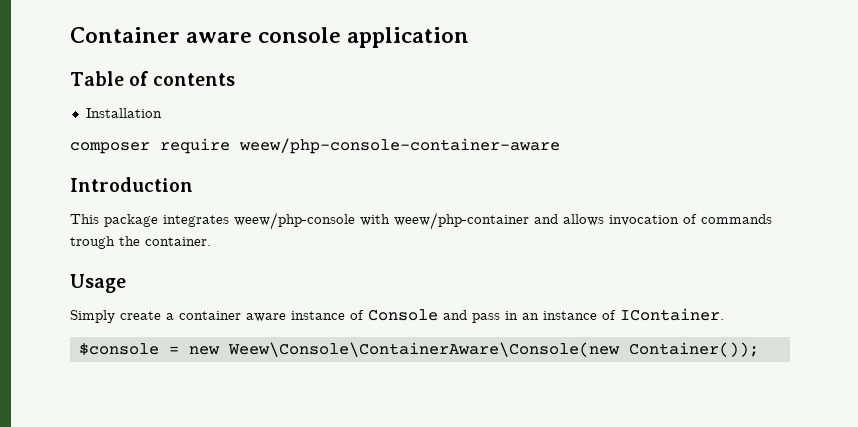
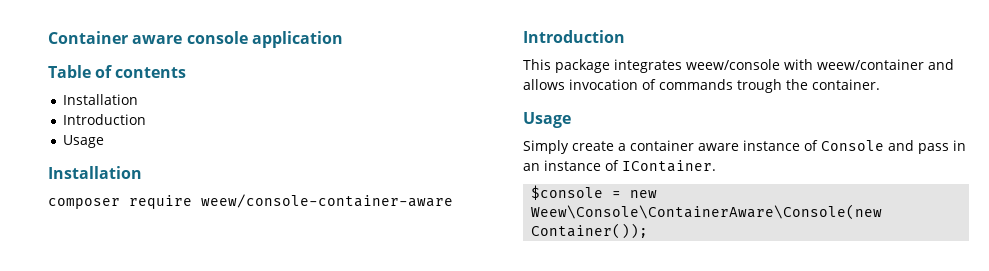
  Table of contents
+ Installation
+ Introduction
+ Usage
- composer require weew/php-console-container-aware
+ composer require weew/console-container-aware
- This package integrates weew/php-console with weew/php-container and allows invocation of commands trough the container.
+ This package integrates weew/console with weew/container and allows invocation of commands trough the container.

